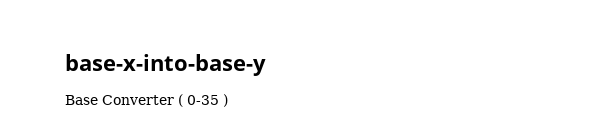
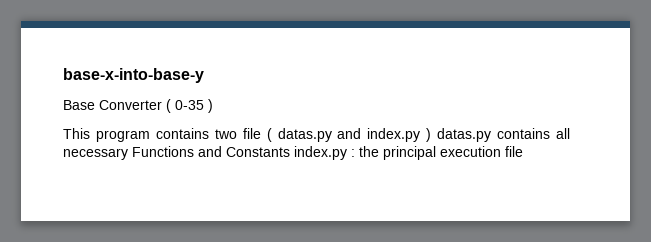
+ This program contains two file ( datas.py and index.py ) datas.py contains all necessary Functions and Constants index.py : the principal execution file

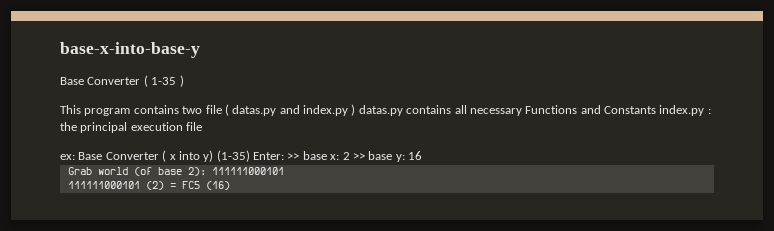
- Base Converter ( 0-35 )
+ Base Converter ( 1-35 )
+ ex: Base Converter ( x into y) (1-35) Enter: >> base x: 2 >> base y: 16
+ Grab world (of base 2): 111111000101
+ 111111000101 (2) = FC5 (16)

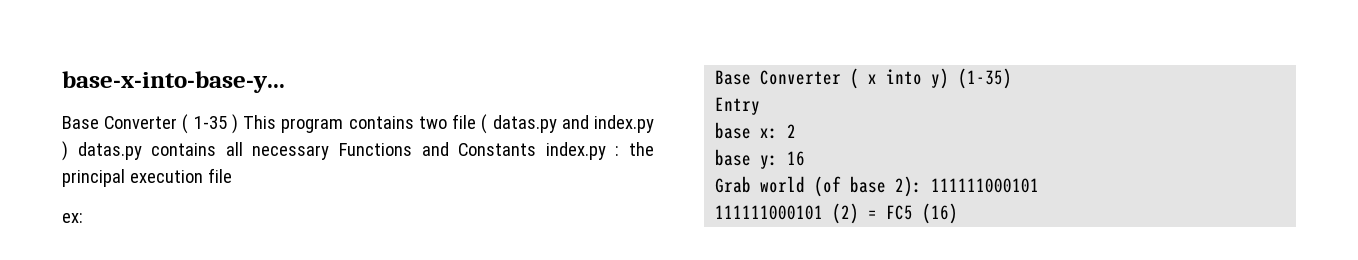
- base-x-into-base-y
+ base-x-into-base-y...
- Base Converter ( 1-35 )
- This program contains two file ( datas.py and index.py ) datas.py contains all necessary Functions and Constants index.py : the principal execution file
+ Base Converter ( 1-35 ) This program contains two file ( datas.py and index.py ) datas.py contains all necessary Functions and Constants index.py : the principal execution file
- ex: Base Converter ( x into y) (1-35) Enter: >> base x: 2 >> base y: 16
+ ex:
+ Base Converter ( x into y) (1-35)
+ Entry
+ base x: 2
+ base y: 16

